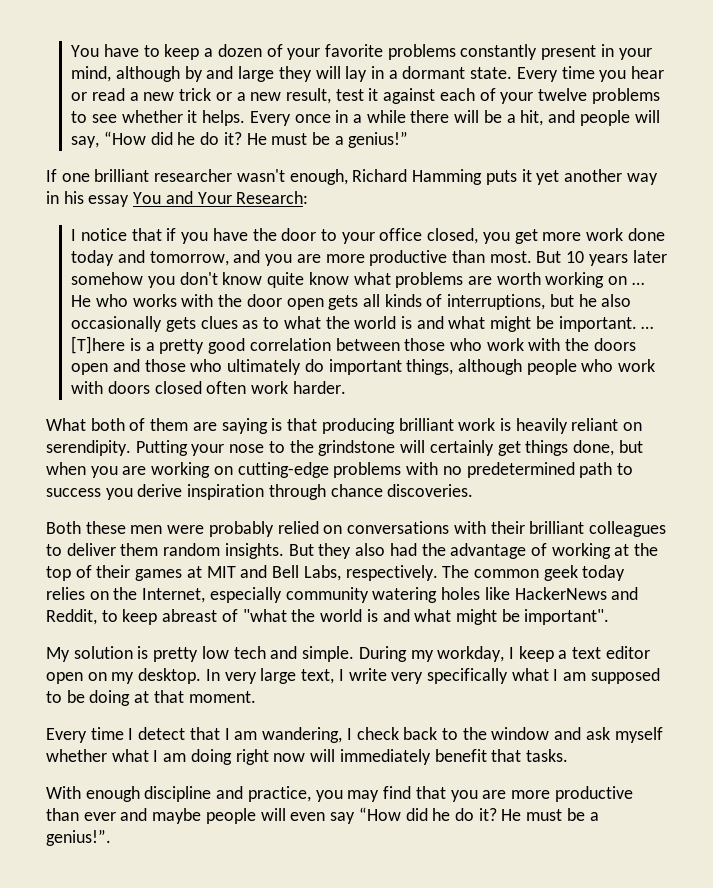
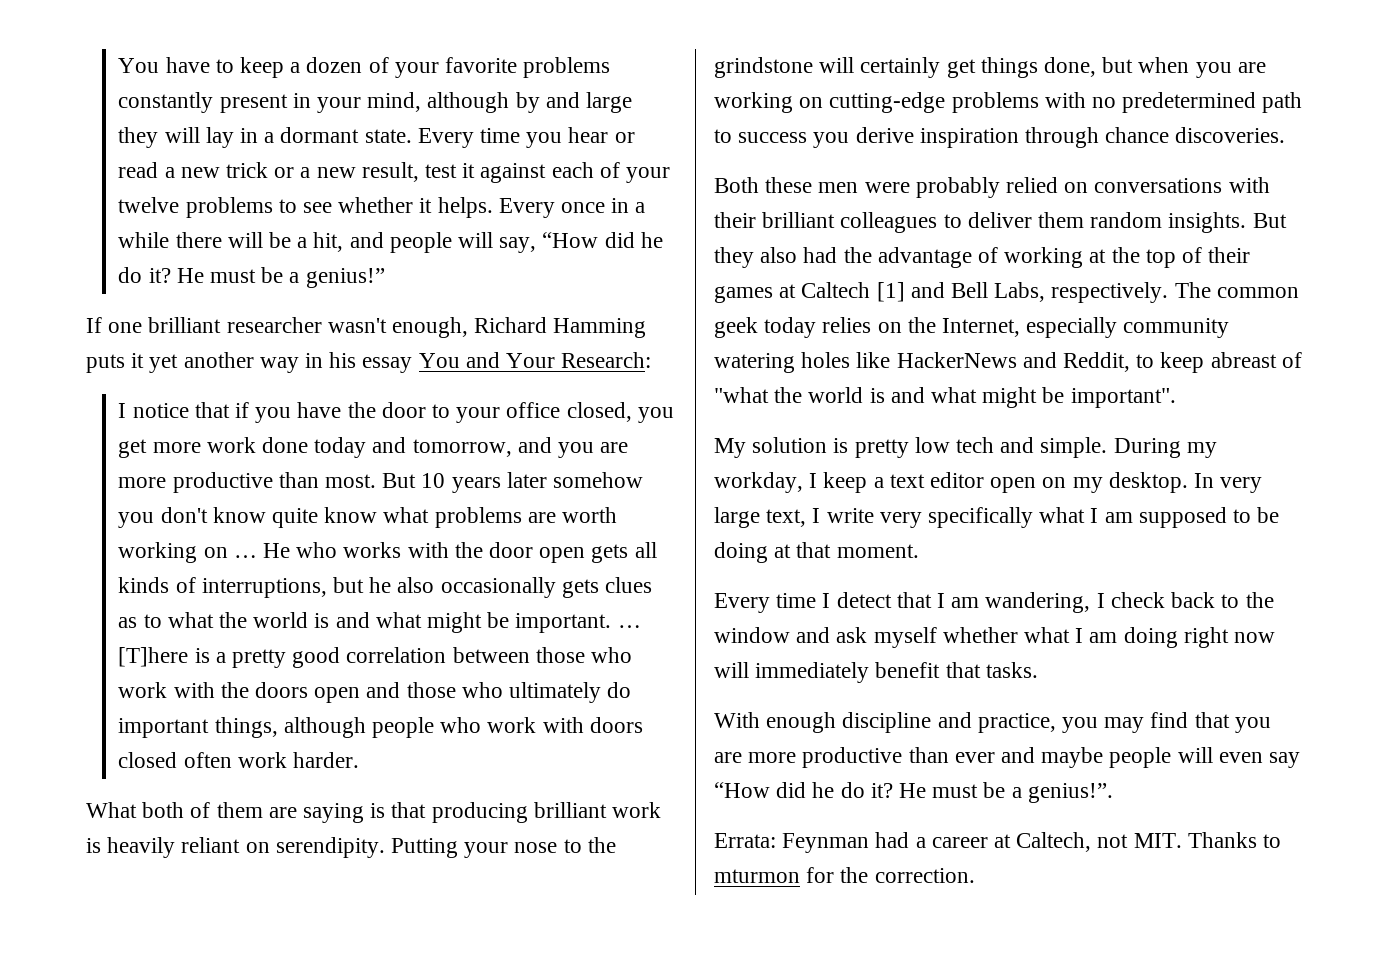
- But they also had the advantage of working at the top of their games at MIT and Bell Labs, respectively.
+ But they also had the advantage of working at the top of their games at Caltech [1] and Bell Labs, respectively.
+ Errata: Feynman had a career at Caltech, not MIT. Thanks to mturmon for the correction.

